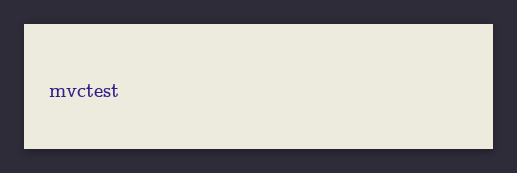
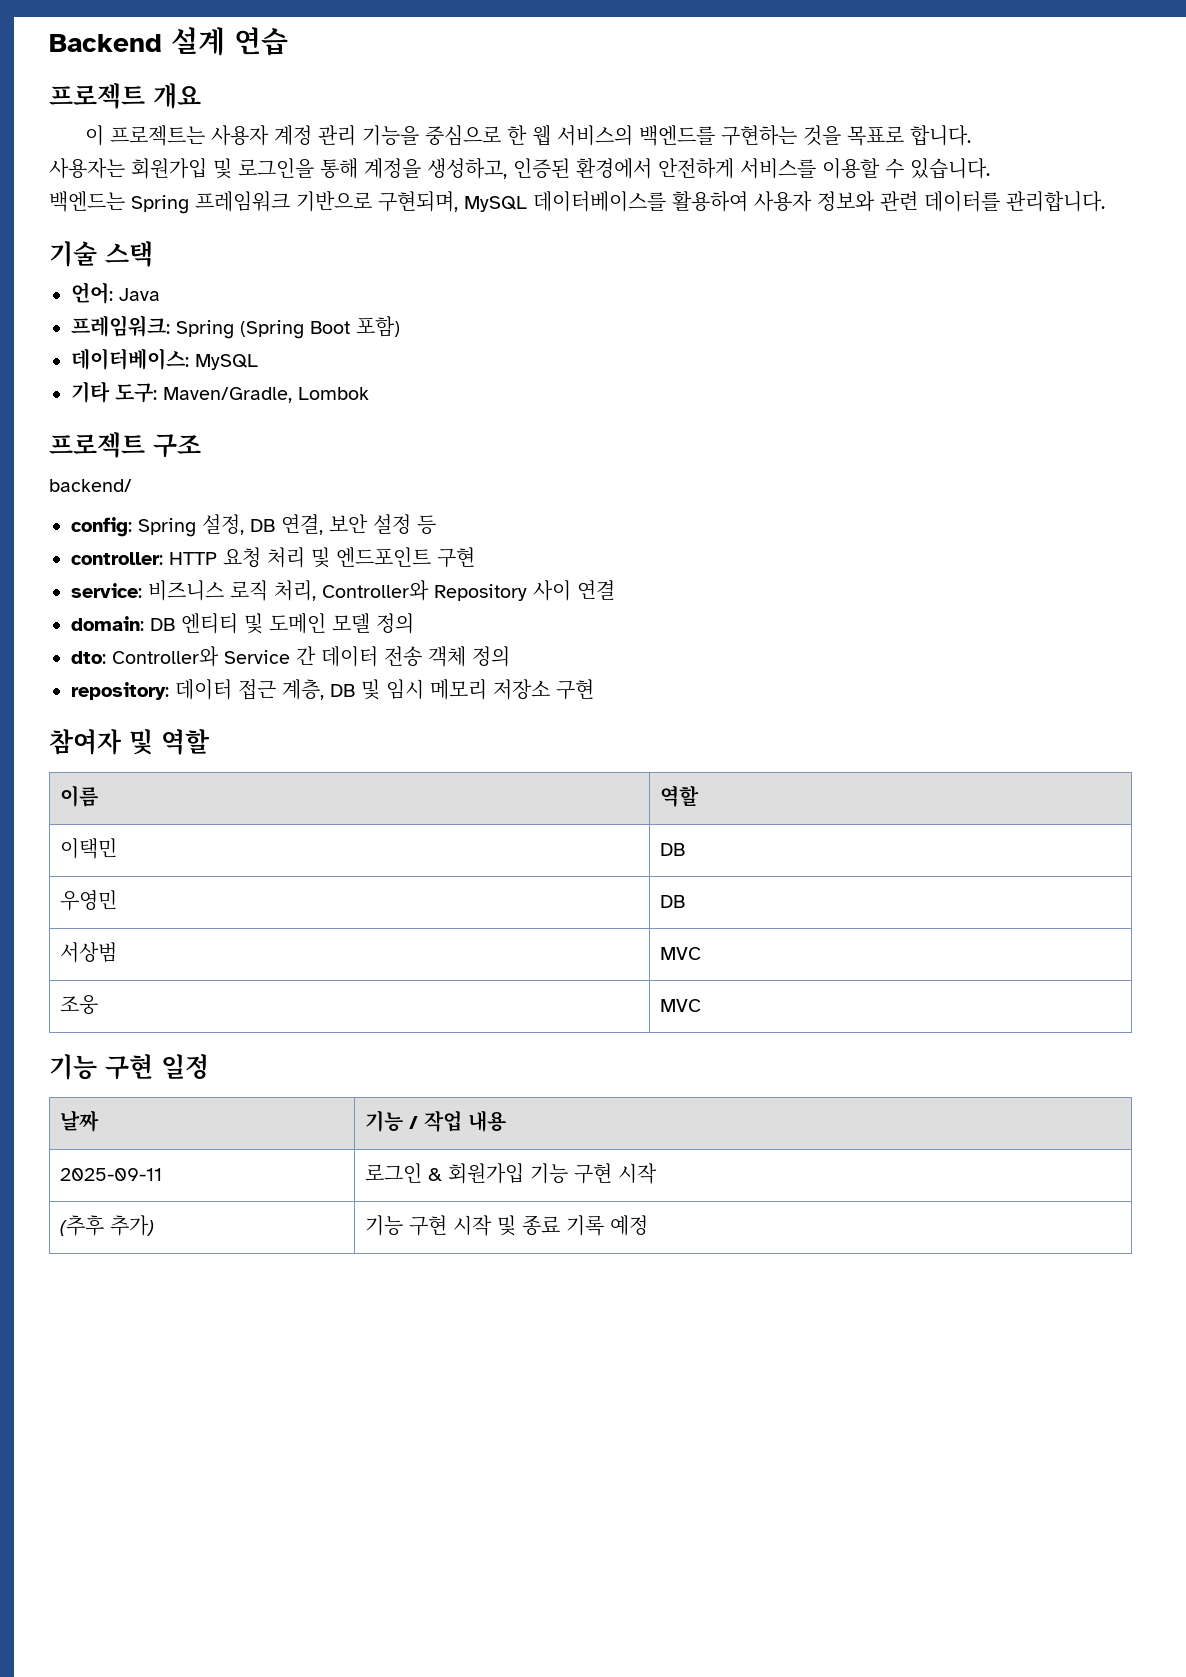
- mvctest
+ Backend 설계 연습
+ 프로젝트 개요
+ 이 프로젝트는 사용자 계정 관리 기능을 중심으로 한 웹 서비스의 백엔드를 구현하는 것을 목표로 합니다.
+ 사용자는 회원가입 및 로그인을 통해 계정을 생성하고, 인증된 환경에서 안전하게 서비스를 이용할 수 있습니다.
+ 백엔드는 Spring 프레임워크 기반으로 구현되며, MySQL 데이터베이스를 활용하여 사용자 정보와 관련 데이터를 관리합니다.
+ 기술 스택
+ 언어: Java
+ 프레임워크: Spring (Spring Boot 포함)
+ 데이터베이스: MySQL
+ 기타 도구: Maven/Gradle, Lombok
+ 프로젝트 구조
+ backend/
+ config: Spring 설정, DB 연결, 보안 설정 등
+ controller: HTTP 요청 처리 및 엔드포인트 구현
+ service: 비즈니스 로직 처리, Controller와 Repository 사이 연결
+ domain: DB 엔티티 및 도메인 모델 정의
+ dto: Controller와 Service 간 데이터 전송 객체 정의
+ repository: 데이터 접근 계층, DB 및 임시 메모리 저장소 구현
+ 참여자 및 역할
+ 이름 | 역할
+ 이택민 | DB
+ 우영민 | DB
+ 서상범 | MVC
+ 조웅 | MVC
+ 기능 구현 일정
+ 날짜 | 기능 / 작업 내용
+ 2025-09-11 | 로그인 & 회원가입 기능 구현 시작
+ (추후 추가) | 기능 구현 시작 및 종료 기록 예정

